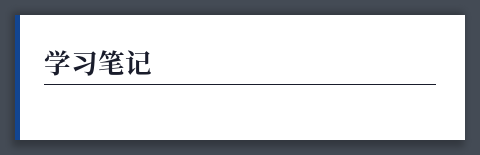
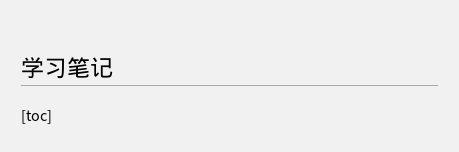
+ [toc]

